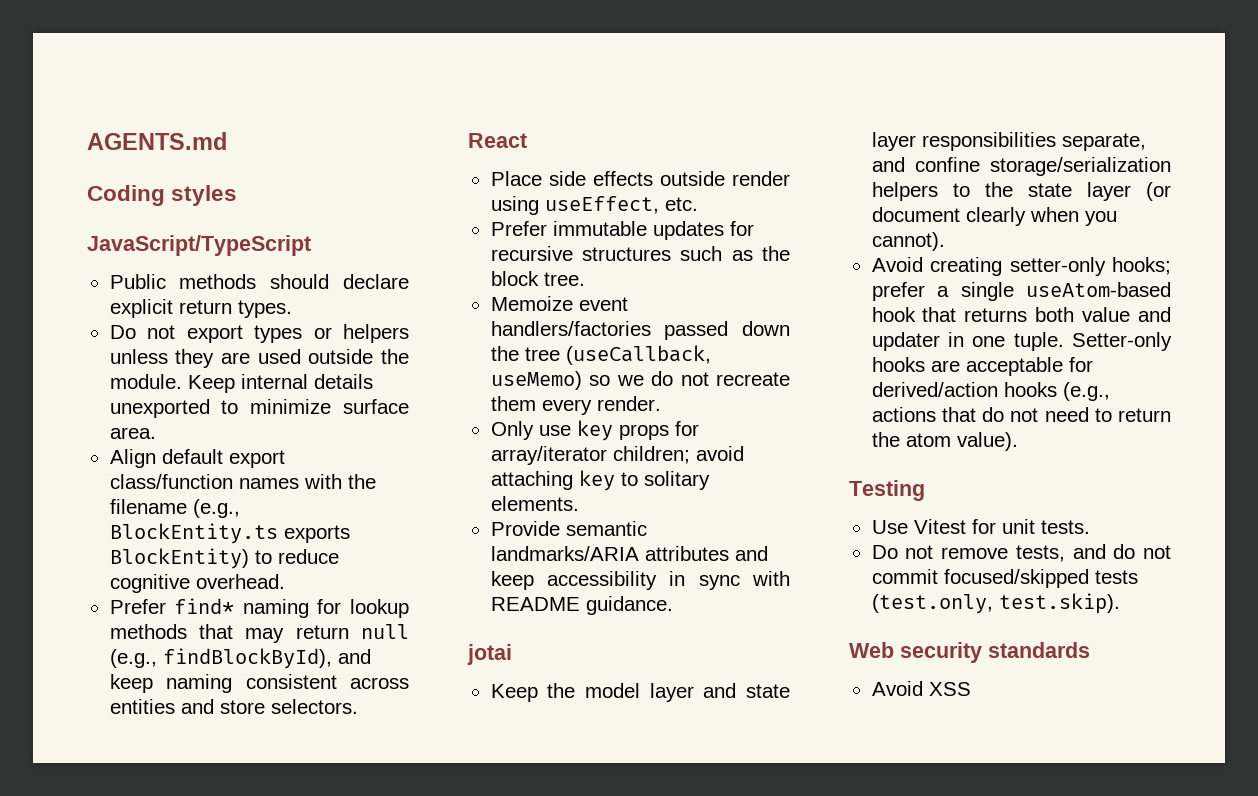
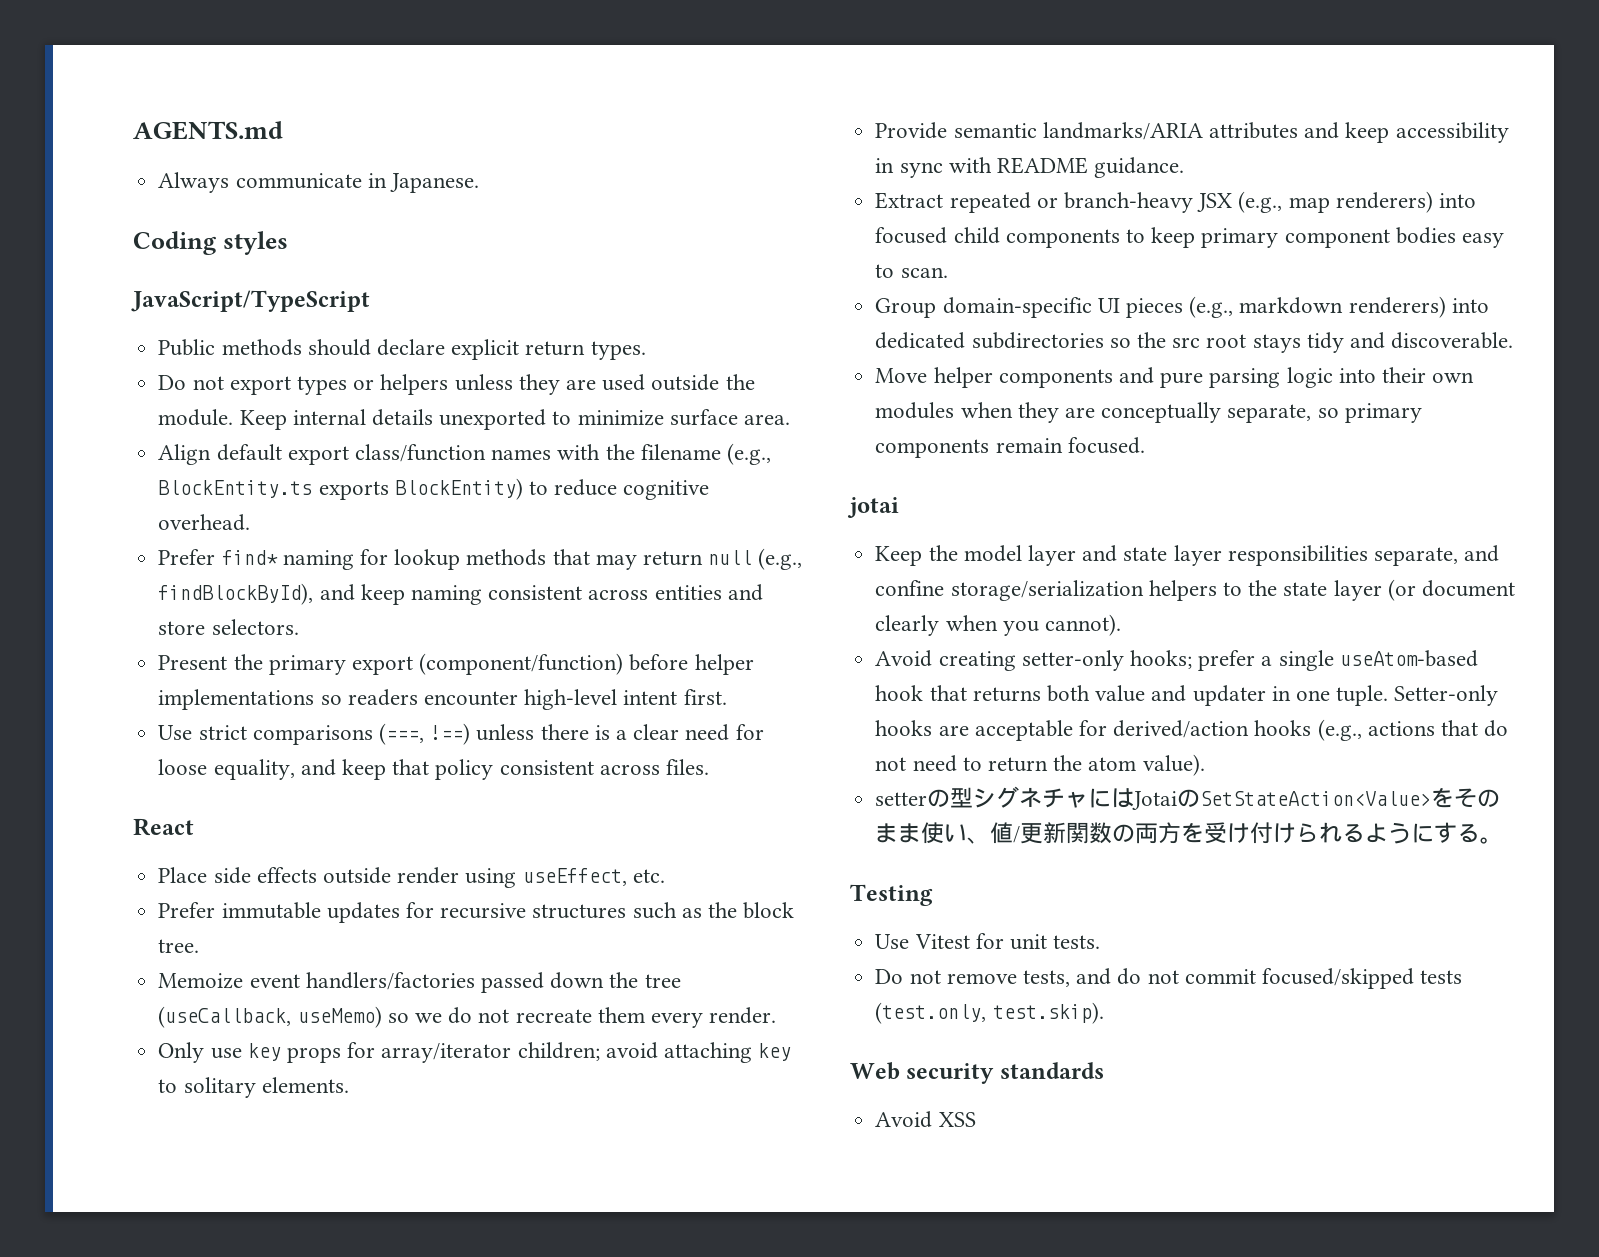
+ Always communicate in Japanese.
+ Present the primary export (component/function) before helper implementations so readers encounter high-level intent first.
+ Use strict comparisons (===, !==) unless there is a clear need for loose equality, and keep that policy consistent across files.
+ Extract repeated or branch-heavy JSX (e.g., map renderers) into focused child components to keep primary component bodies easy to scan.
+ Group domain-specific UI pieces (e.g., markdown renderers) into dedicated subdirectories so the src root stays tidy and discoverable.
+ Move helper components and pure parsing logic into their own modules when they are conceptually separate, so primary components remain focused.
+ setterの型シグネチャにはJotaiのSetStateAction<Value>をそのまま使い、値/更新関数の両方を受け付けられるようにする。

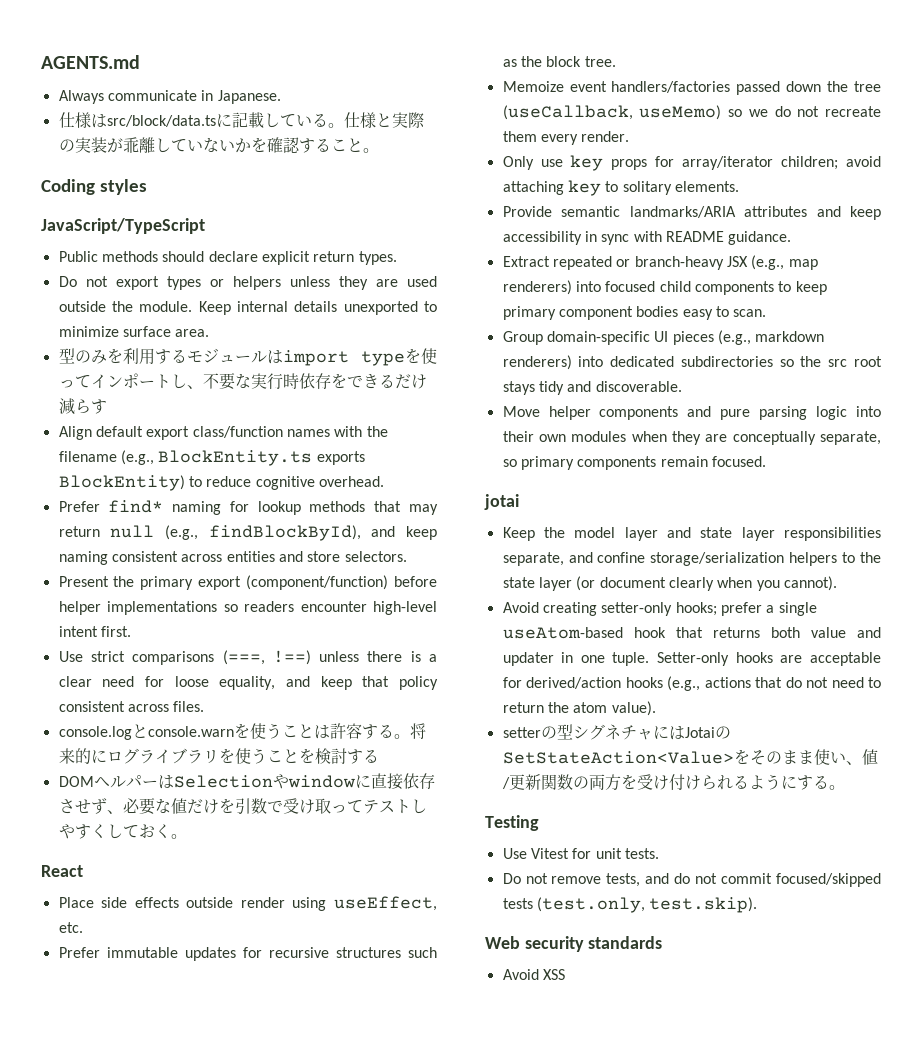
+ 仕様はsrc/block/data.tsに記載している。仕様と実際の実装が乖離していないかを確認すること。
+ 型のみを利用するモジュールはimport typeを使ってインポートし、不要な実行時依存をできるだけ減らす
+ console.logとconsole.warnを使うことは許容する。将来的にログライブラリを使うことを検討する
+ DOMヘルパーはSelectionやwindowに直接依存させず、必要な値だけを引数で受け取ってテストしやすくしておく。

